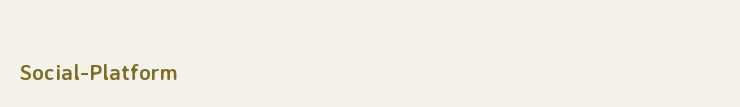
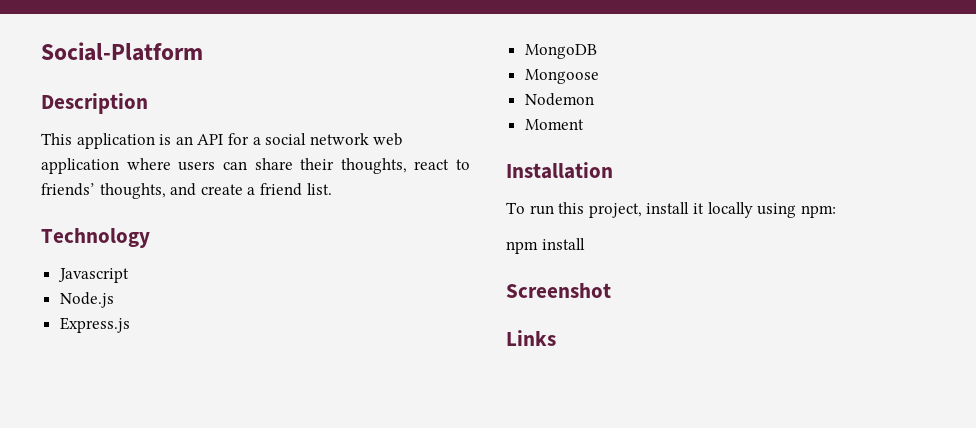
+ Description
+ This application is an API for a social network web application where users can share their thoughts, react to friends’ thoughts, and create a friend list.
+ Technology
+ Javascript
+ Node.js
+ Express.js
+ MongoDB
+ Mongoose
+ Nodemon
+ Moment
+ Installation
+ To run this project, install it locally using npm:
+ npm install
+ Screenshot
+ Links

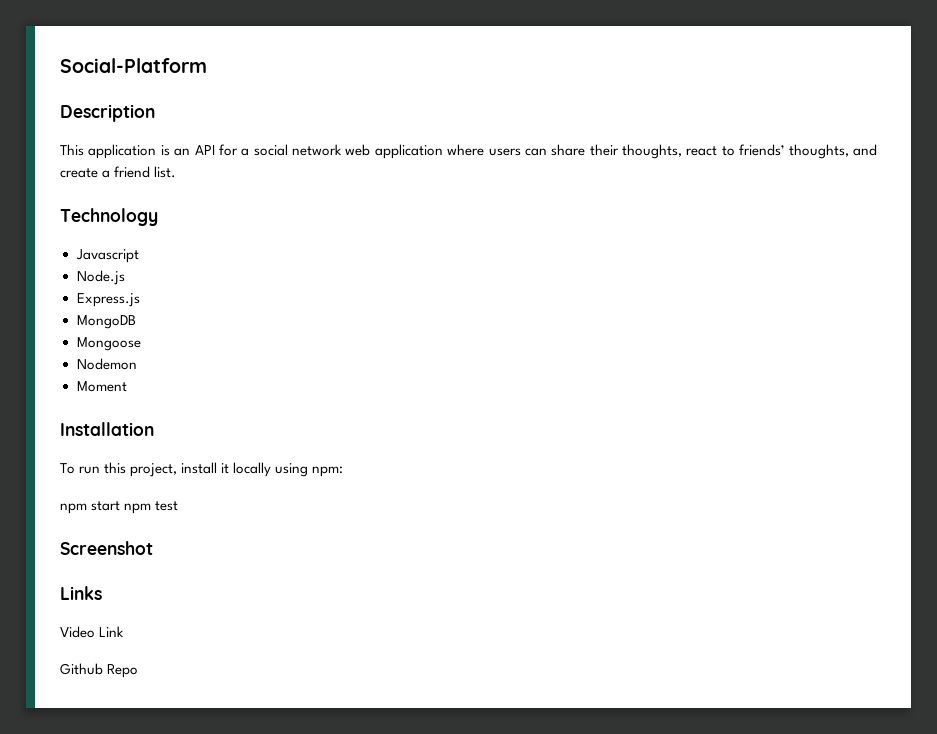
- npm install
+ npm start npm test
+ Video Link
+ Github Repo

